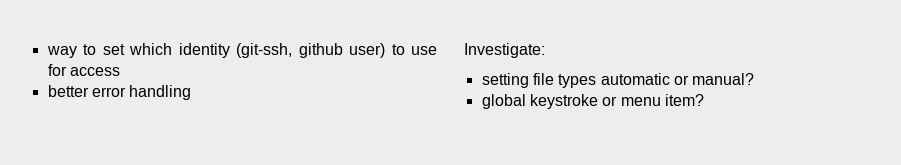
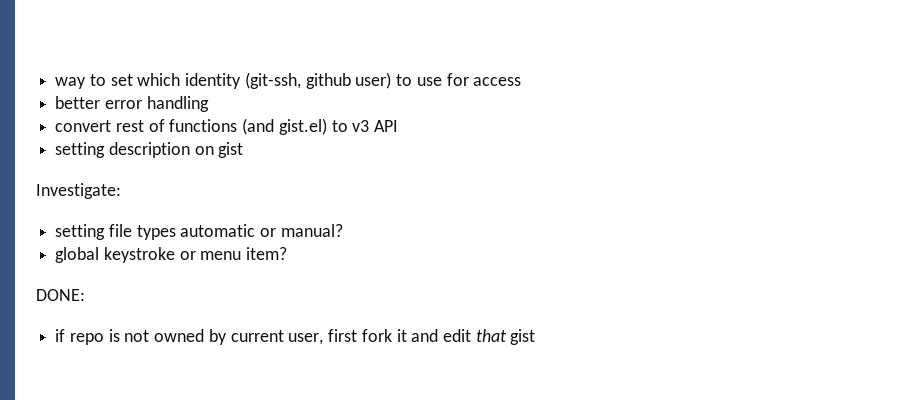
+ convert rest of functions (and gist.el) to v3 API
+ setting description on gist
+ DONE:
+ if repo is not owned by current user, first fork it and edit that gist

